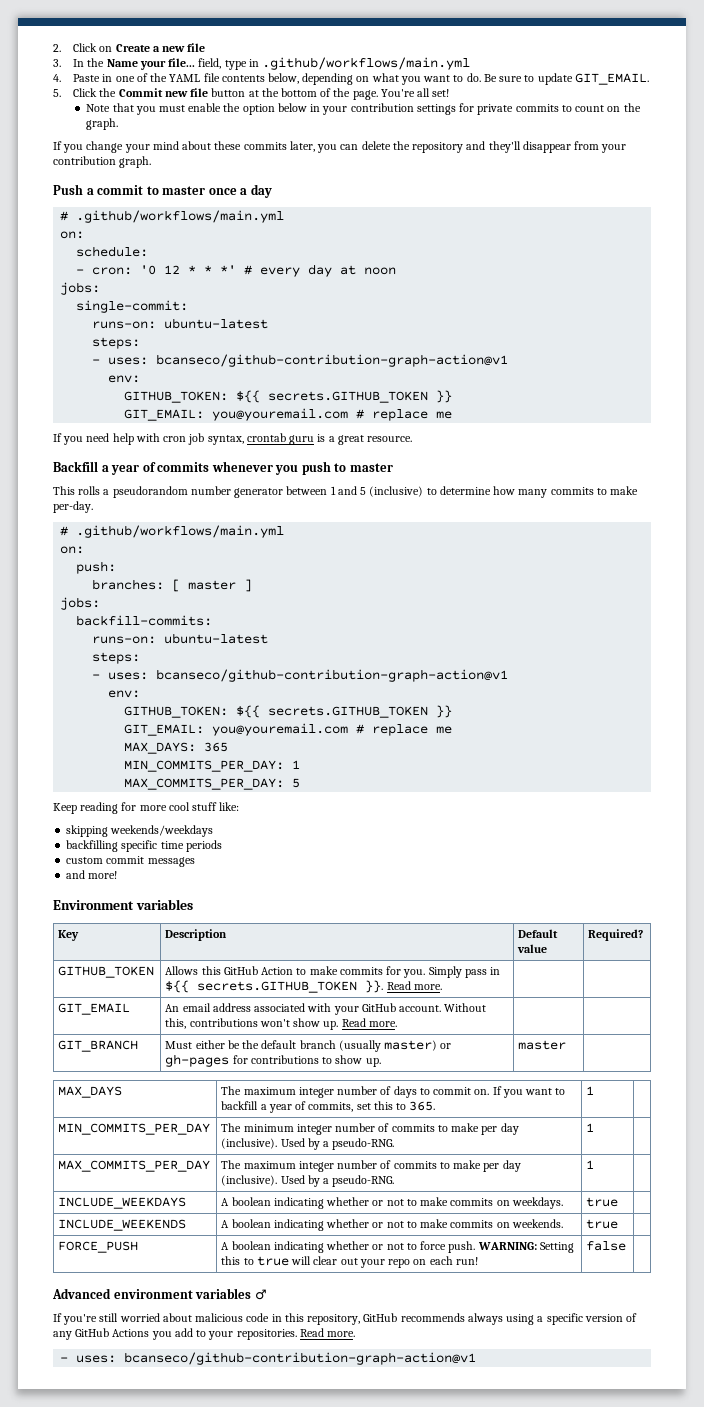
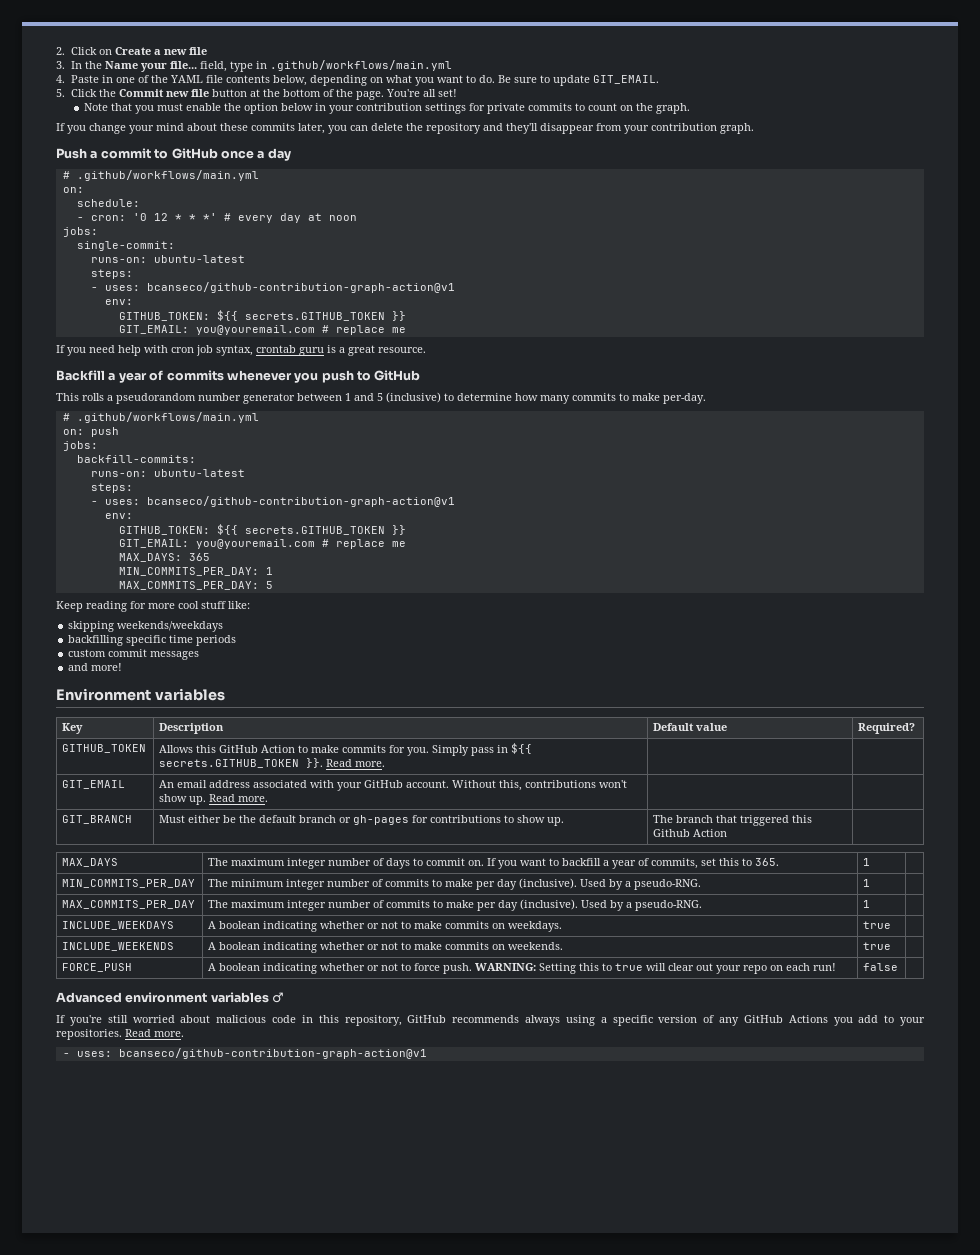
- Push a commit to master once a day
+ Push a commit to GitHub once a day
- Backfill a year of commits whenever you push to master
+ Backfill a year of commits whenever you push to GitHub
  This rolls a pseudorandom number generator between 1 and 5 (inclusive) to determine how many commits to make per-day.
  # .github/workflows/main.yml
- on:
- push:
- branches: [ master ]
+ on: push
- GIT_BRANCH | Must either be the default branch (usually master) or gh-pages for contributions to show up. | master |
+ GIT_BRANCH | Must either be the default branch or gh-pages for contributions to show up. | The branch that triggered this Github Action |

